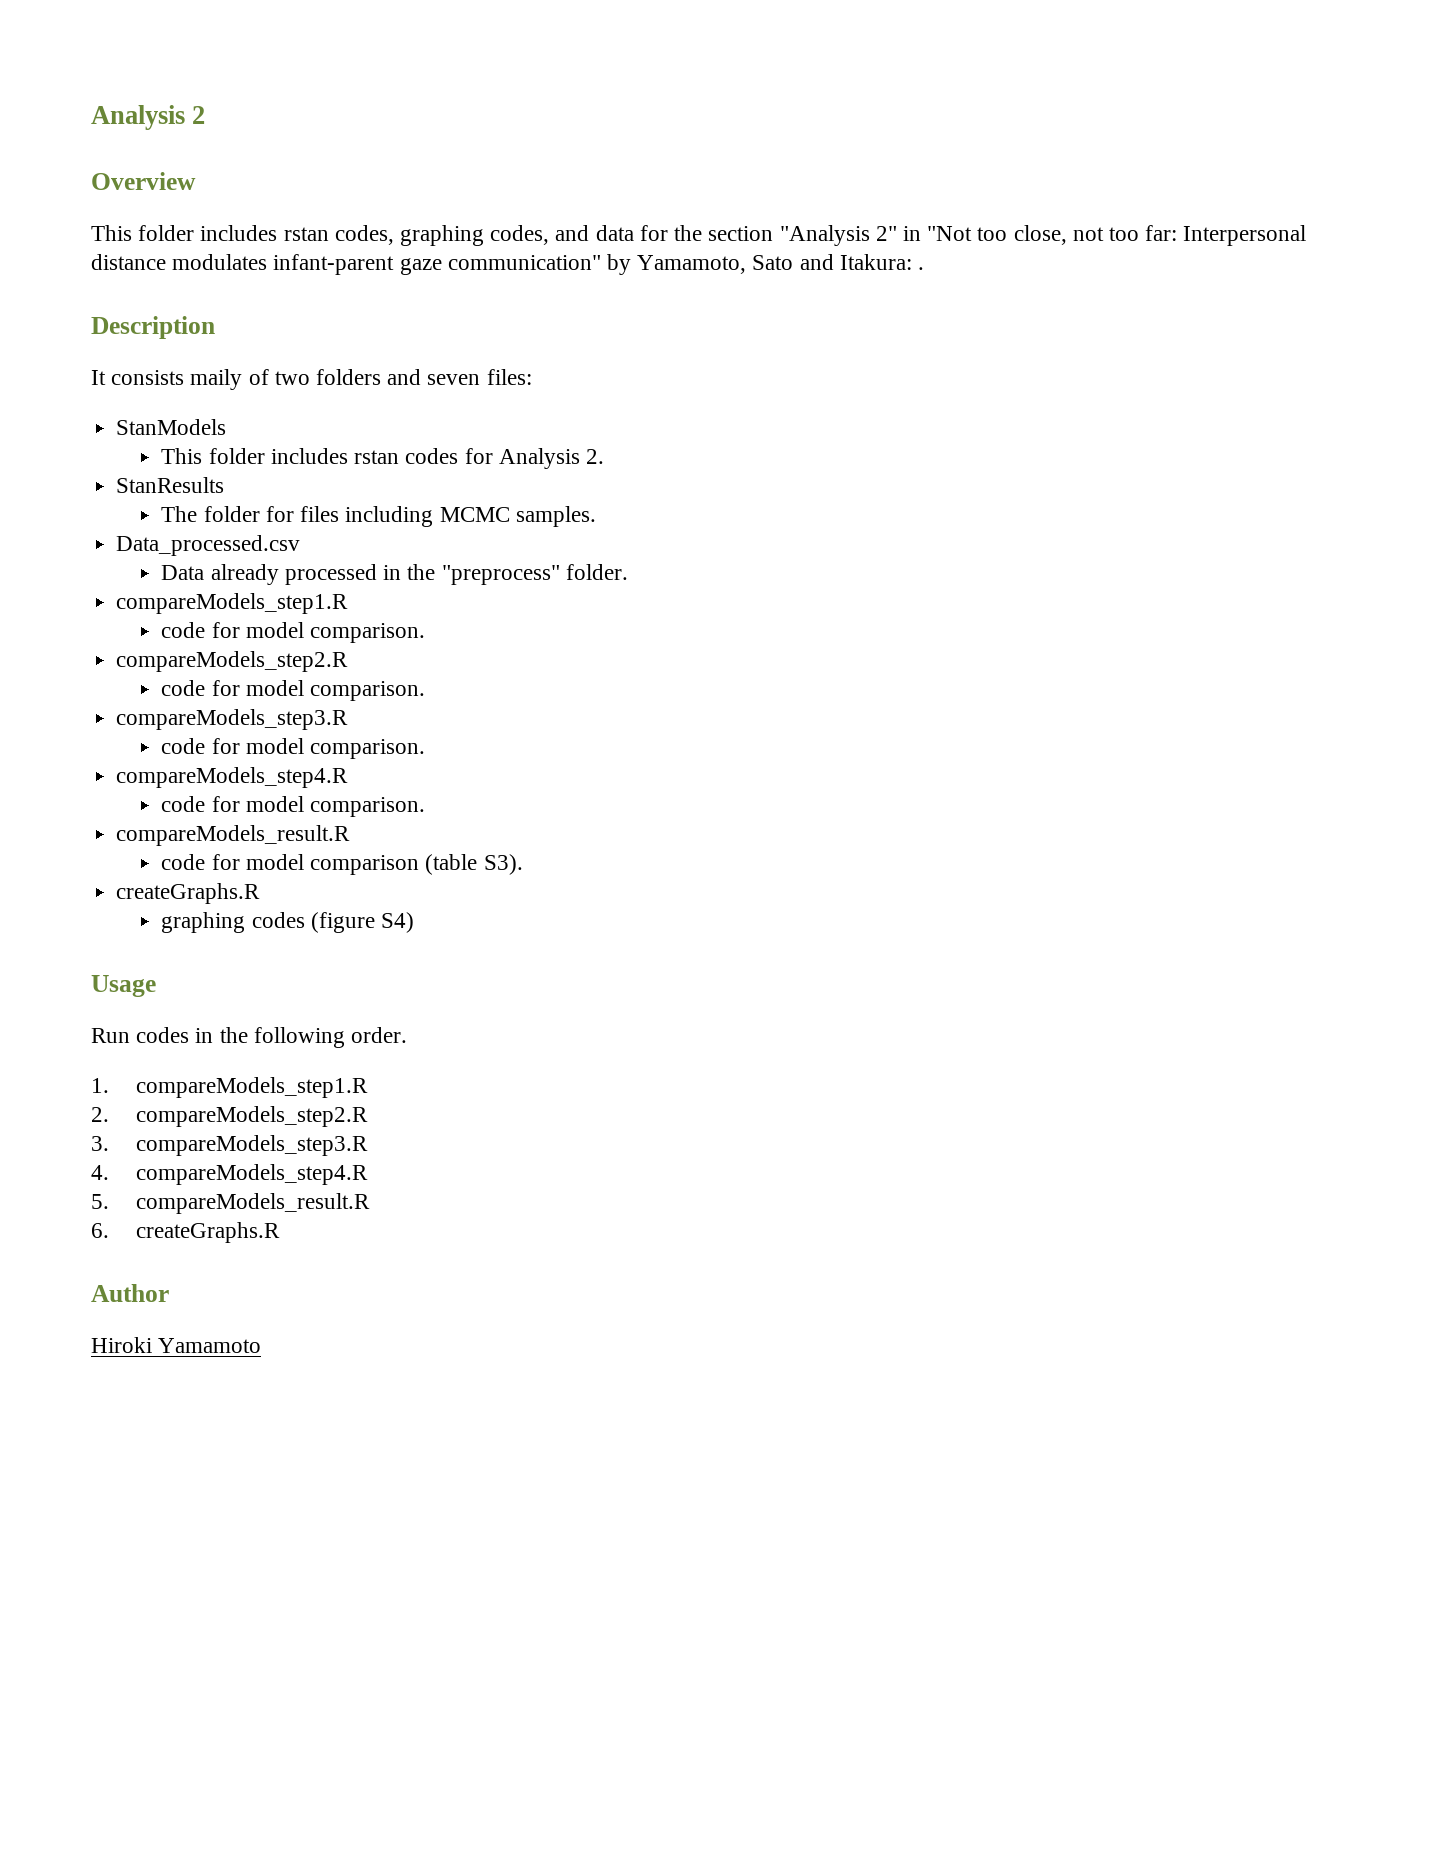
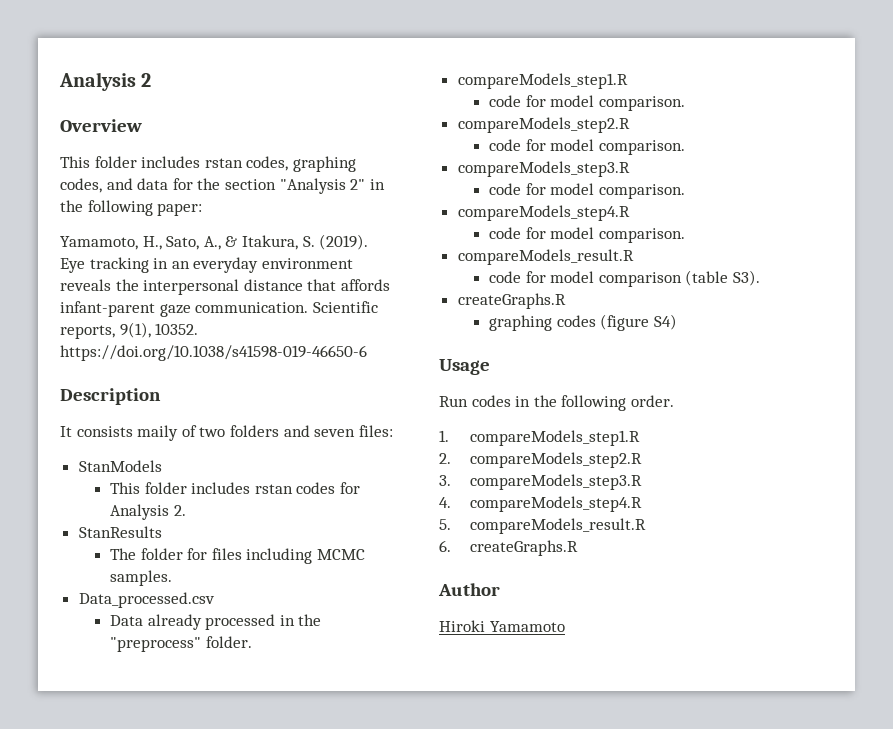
- This folder includes rstan codes, graphing codes, and data for the section "Analysis 2" in "Not too close, not too far: Interpersonal distance modulates infant-parent gaze communication" by Yamamoto, Sato and Itakura: .
+ This folder includes rstan codes, graphing codes, and data for the section "Analysis 2" in the following paper:
+ Yamamoto, H., Sato, A., & Itakura, S. (2019). Eye tracking in an everyday environment reveals the interpersonal distance that affords infant-parent gaze communication. Scientific reports, 9(1), 10352. https://doi.org/10.1038/s41598-019-46650-6

